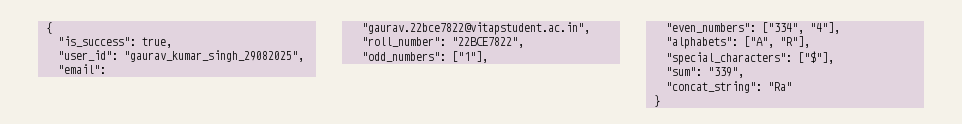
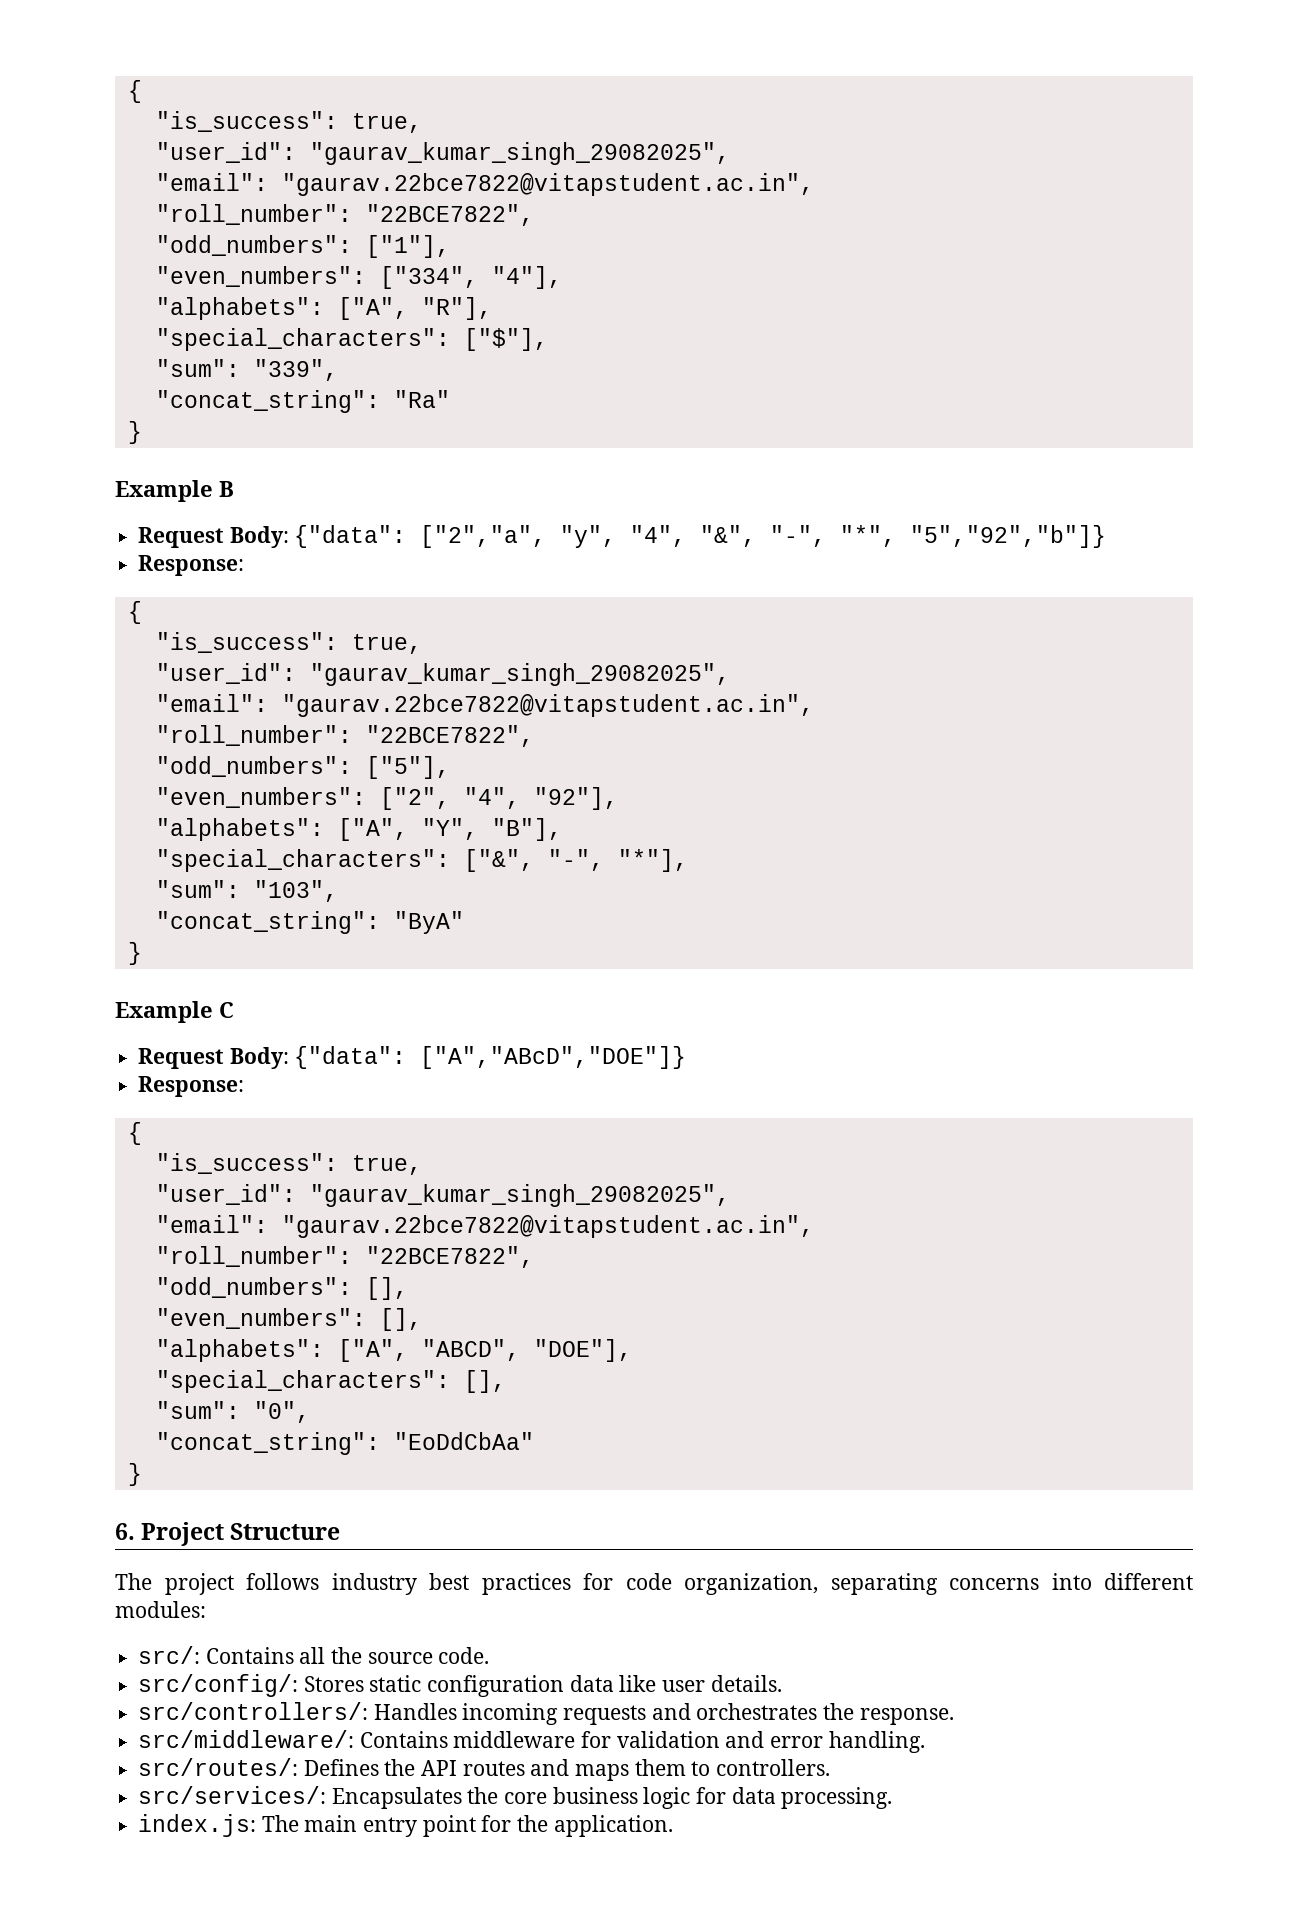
+ Example B
+ Request Body: {"data": ["2","a", "y", "4", "&", "-", "*", "5","92","b"]}
+ Response:
+ {
+ "is_success": true,
+ "user_id": "gaurav_kumar_singh_29082025",
+ "email": "gaurav.22bce7822@vitapstudent.ac.in",
+ "roll_number": "22BCE7822",
+ "odd_numbers": ["5"],
+ "even_numbers": ["2", "4", "92"],
+ "alphabets": ["A", "Y", "B"],
+ "special_characters": ["&", "-", "*"],
+ "sum": "103",
+ "concat_string": "ByA"
+ }
+ Example C
+ Request Body: {"data": ["A","ABcD","DOE"]}
+ Response:
+ {
+ "is_success": true,
+ "user_id": "gaurav_kumar_singh_29082025",
+ "email": "gaurav.22bce7822@vitapstudent.ac.in",
+ "roll_number": "22BCE7822",
+ "odd_numbers": [],
+ "even_numbers": [],
+ "alphabets": ["A", "ABCD", "DOE"],
+ "special_characters": [],
+ "sum": "0",
+ "concat_string": "EoDdCbAa"
+ }
+ 6. Project Structure
+ The project follows industry best practices for code organization, separating concerns into different modules:
+ src/: Contains all the source code.
+ src/config/: Stores static configuration data like user details.
+ src/controllers/: Handles incoming requests and orchestrates the response.
+ src/middleware/: Contains middleware for validation and error handling.
+ src/routes/: Defines the API routes and maps them to controllers.
+ src/services/: Encapsulates the core business logic for data processing.
+ index.js: The main entry point for the application.

